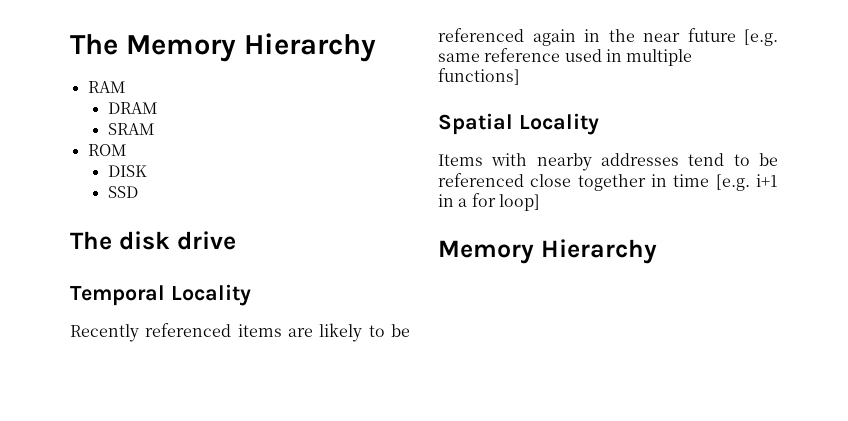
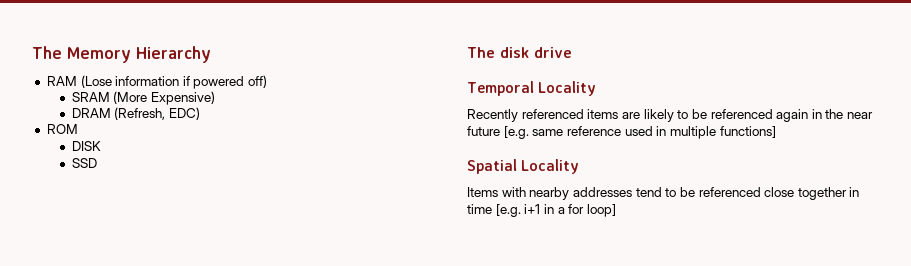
- RAM
+ RAM (Lose information if powered off)
+ SRAM (More Expensive)
- DRAM
- SRAM
+ DRAM (Refresh, EDC)
  Items with nearby addresses tend to be referenced close together in time [e.g. i+1 in a for loop]
- Memory Hierarchy

